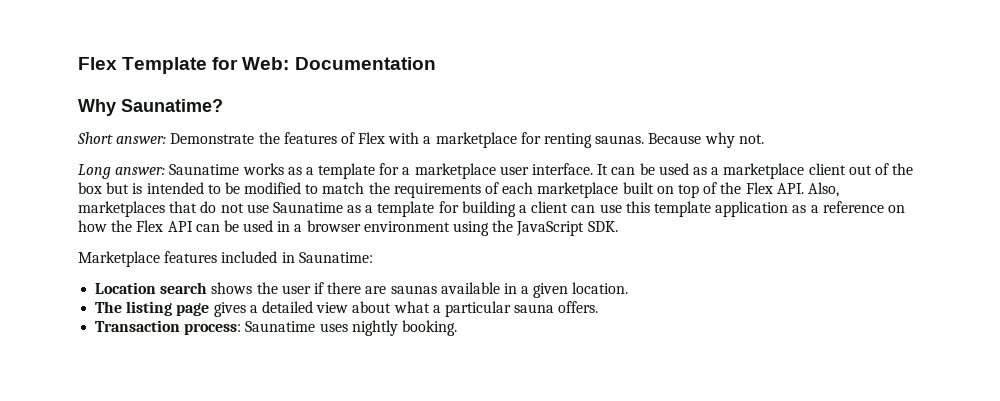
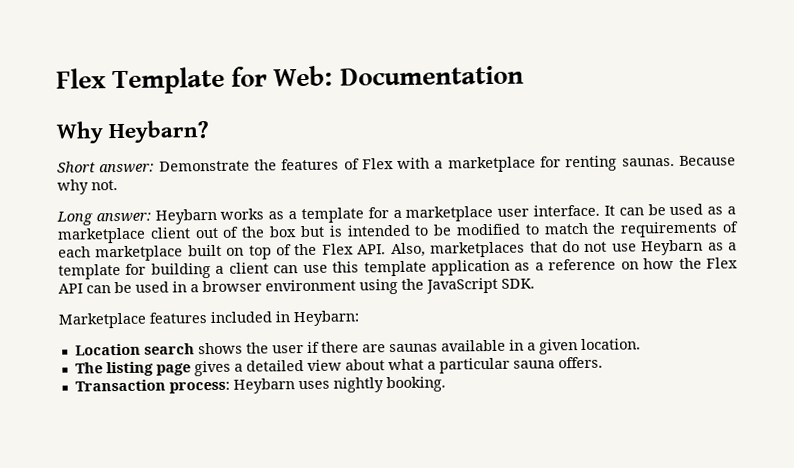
- Why Saunatime?
+ Why Heybarn?
- Long answer: Saunatime works as a template for a marketplace user interface.
+ Long answer: Heybarn works as a template for a marketplace user interface.
- It can be used as a marketplace client out of the box but is intended to be modified to match the requirements of each marketplace built on top of the Flex API. Also, marketplaces that do not use Saunatime as a template for building a client can use this template application as a reference on how the Flex API can be used in a browser environment using the JavaScript SDK.
+ It can be used as a marketplace client out of the box but is intended to be modified to match the requirements of each marketplace built on top of the Flex API. Also, marketplaces that do not use Heybarn as a template for building a client can use this template application as a reference on how the Flex API can be used in a browser environment using the JavaScript SDK.
- Marketplace features included in Saunatime:
+ Marketplace features included in Heybarn:
- Transaction process: Saunatime uses nightly booking.
+ Transaction process: Heybarn uses nightly booking.

